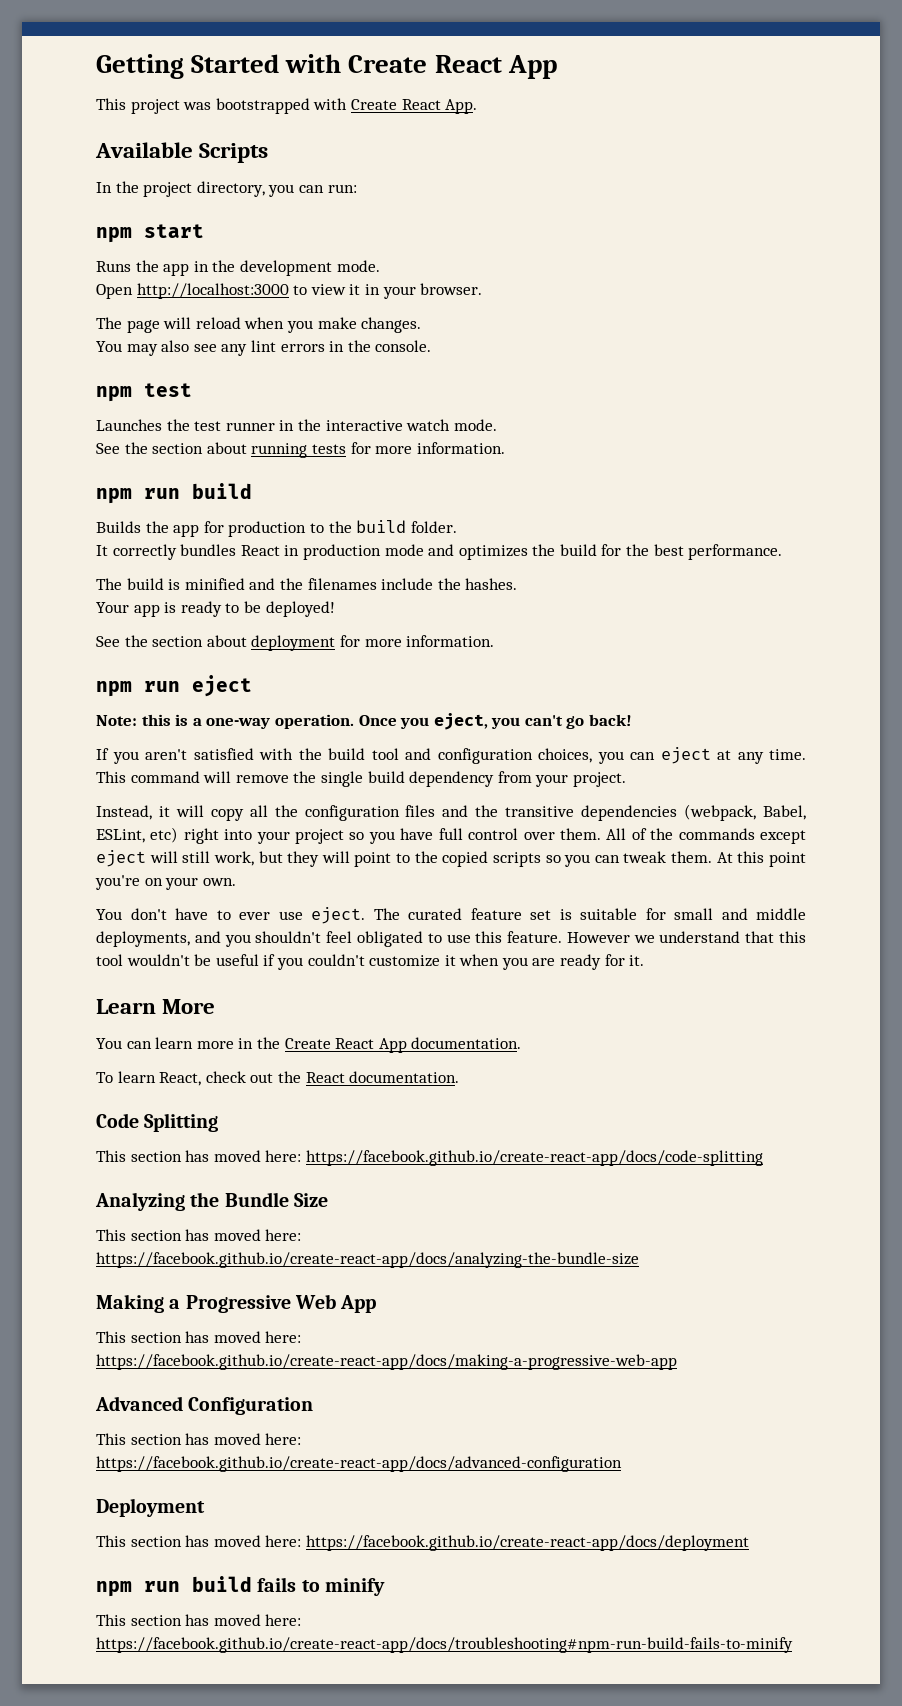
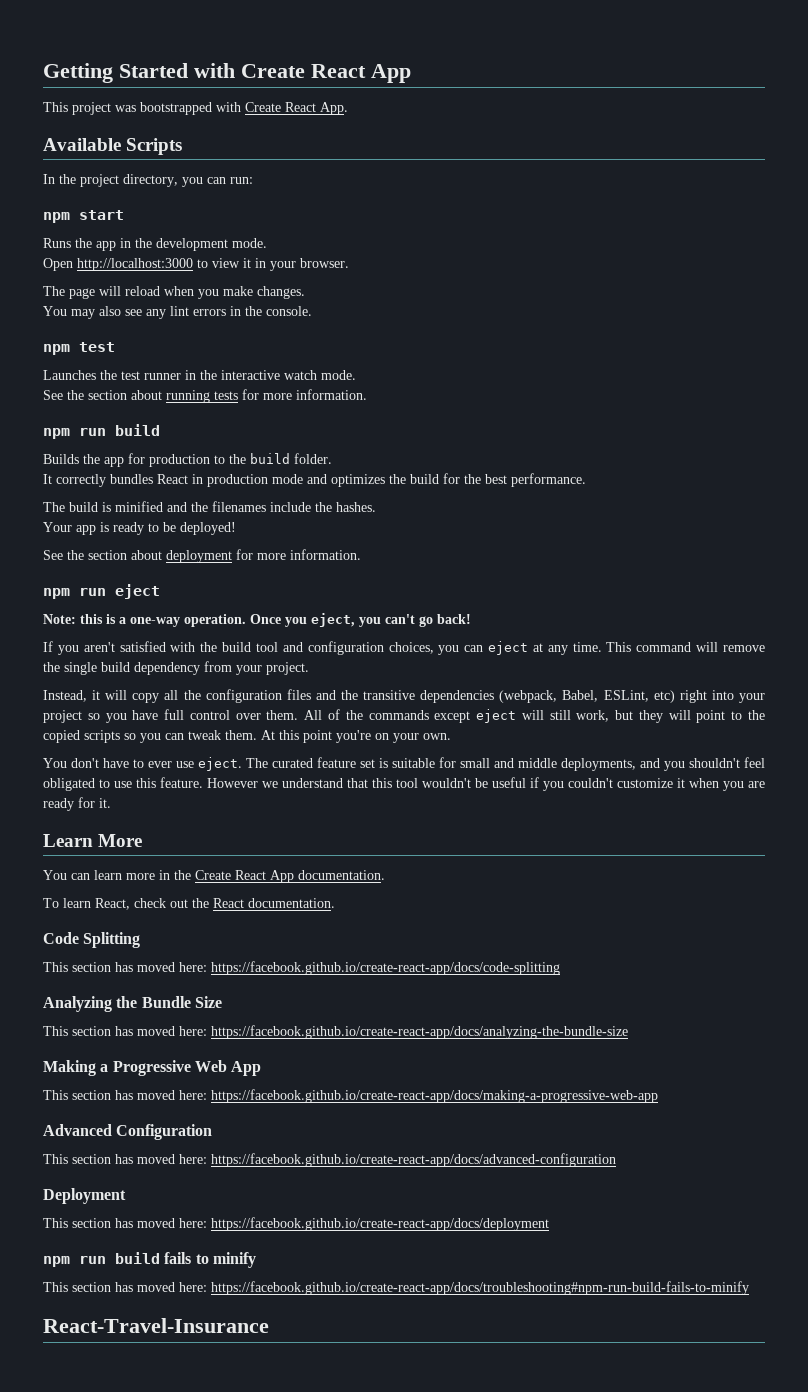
+ React-Travel-Insurance

